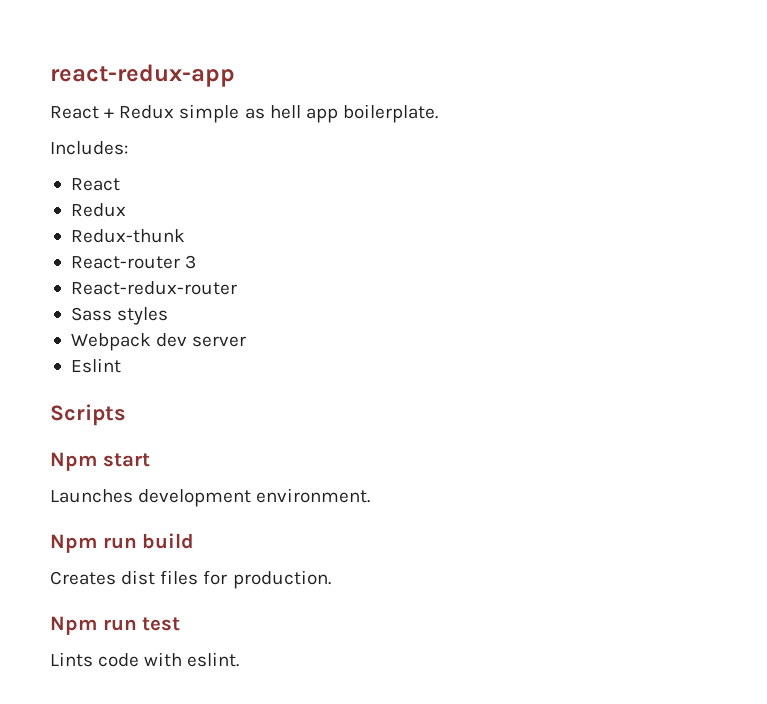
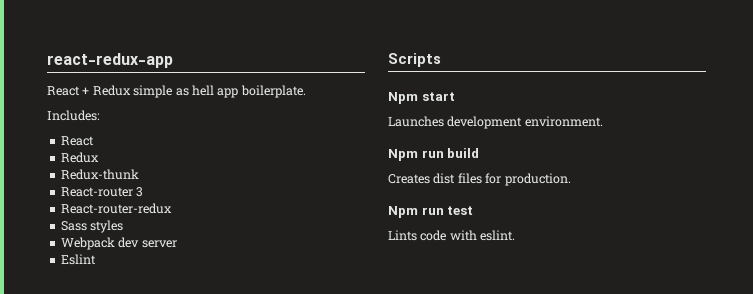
- React-redux-router
+ React-router-redux

